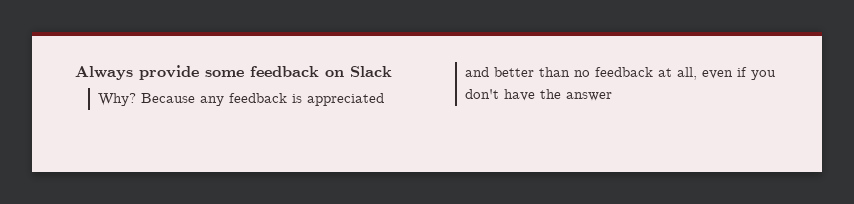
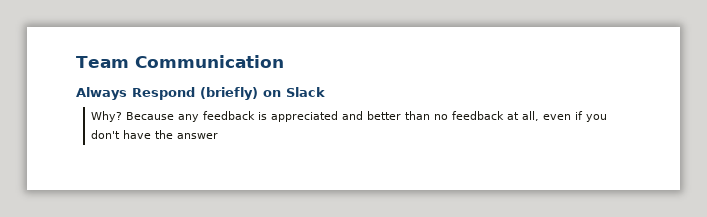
- Always provide some feedback on Slack
+ Team Communication
+ Always Respond (briefly) on Slack

